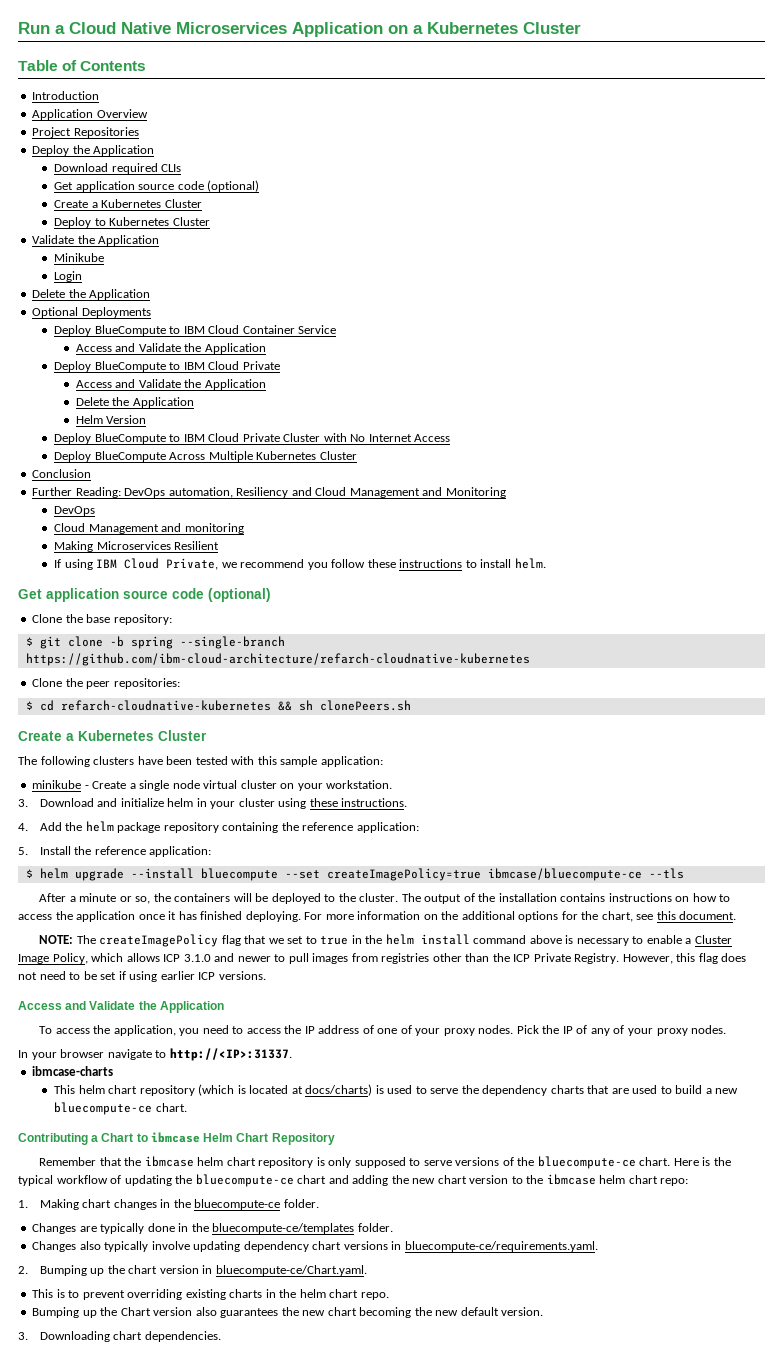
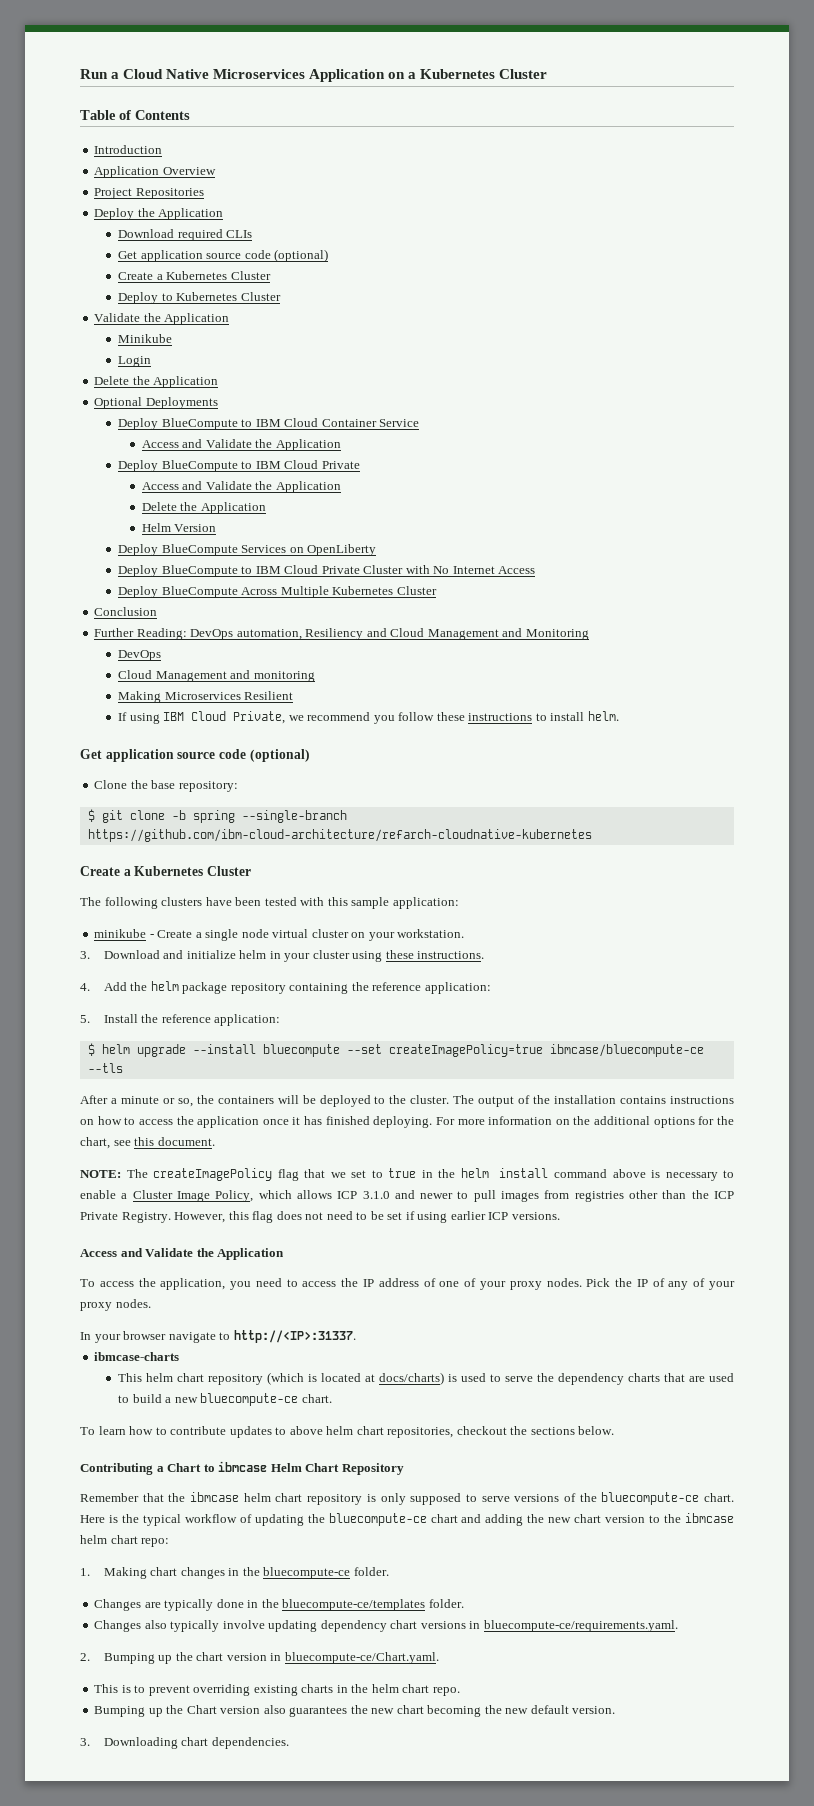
+ Deploy BlueCompute Services on OpenLiberty
- Clone the peer repositories:
- $ cd refarch-cloudnative-kubernetes && sh clonePeers.sh
+ To learn how to contribute updates to above helm chart repositories, checkout the sections below.

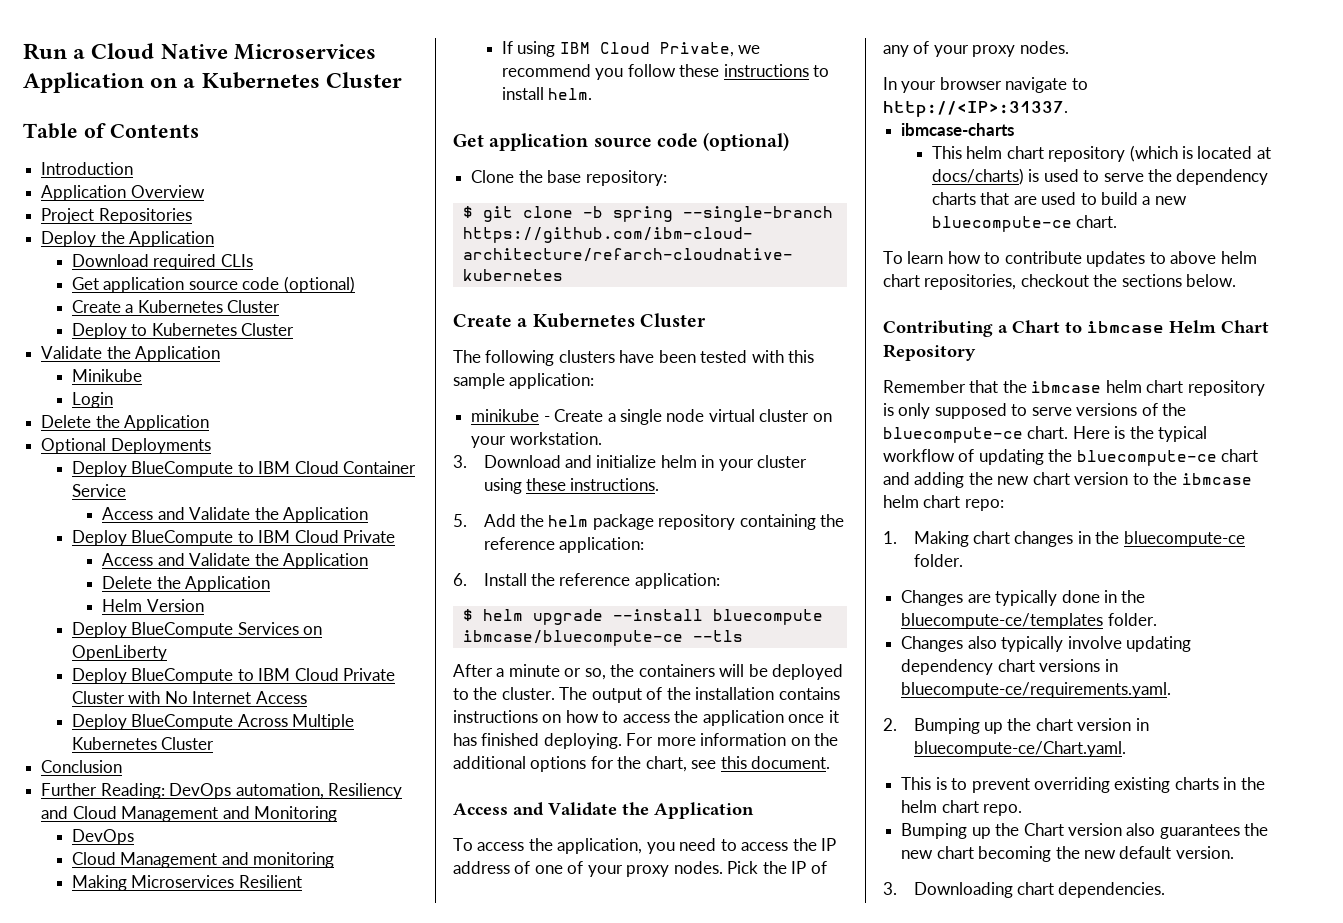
- 4. Add the helm package repository containing the reference application:
+ 5. Add the helm package repository containing the reference application:
- 5. Install the reference application:
+ 6. Install the reference application:
- $ helm upgrade --install bluecompute --set createImagePolicy=true ibmcase/bluecompute-ce --tls
+ $ helm upgrade --install bluecompute ibmcase/bluecompute-ce --tls
- NOTE: The createImagePolicy flag that we set to true in the helm install command above is necessary to enable a Cluster Image Policy, which allows ICP 3.1.0 and newer to pull images from registries other than the ICP Private Registry. However, this flag does not need to be set if using earlier ICP versions.

